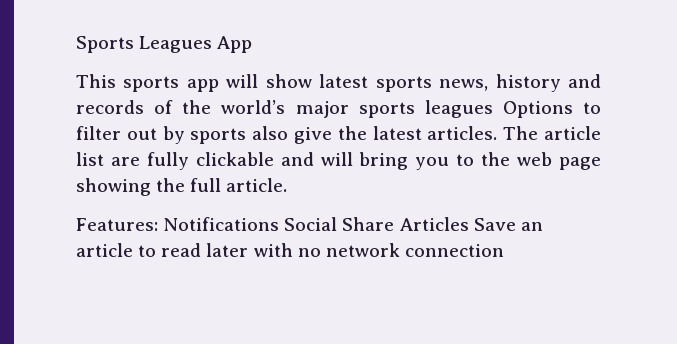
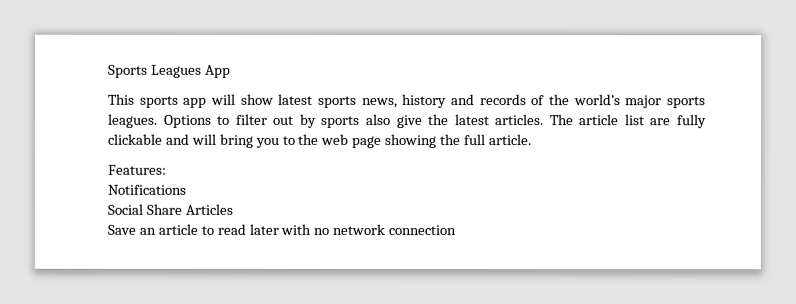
- This sports app will show latest sports news, history and records of the world’s major sports leagues Options to filter out by sports also give the latest articles.
+ This sports app will show latest sports news, history and records of the world’s major sports leagues. Options to filter out by sports also give the latest articles.
- Features: Notifications Social Share Articles Save an article to read later with no network connection
+ Features:
+ Notifications
+ Social Share Articles
+ Save an article to read later with no network connection

